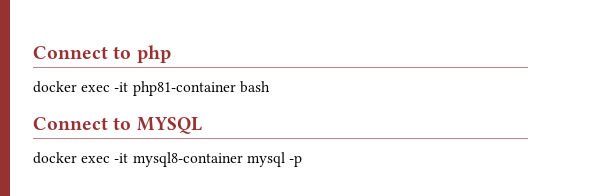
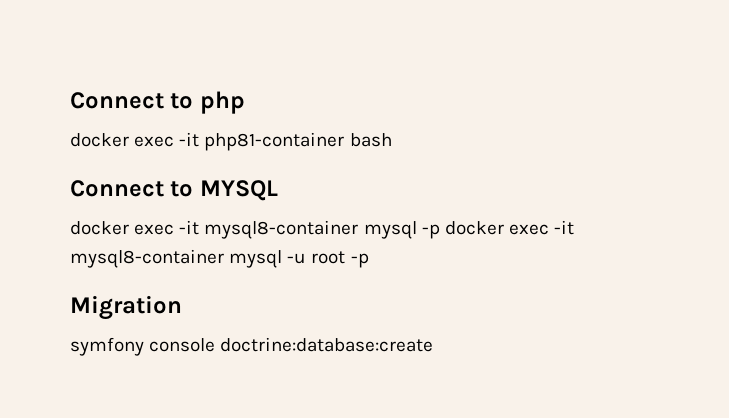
- docker exec -it mysql8-container mysql -p
+ docker exec -it mysql8-container mysql -p docker exec -it mysql8-container mysql -u root -p
+ Migration
+ symfony console doctrine:database:create

